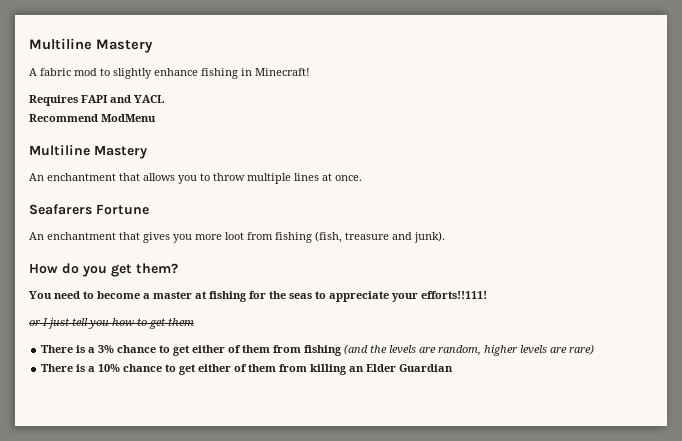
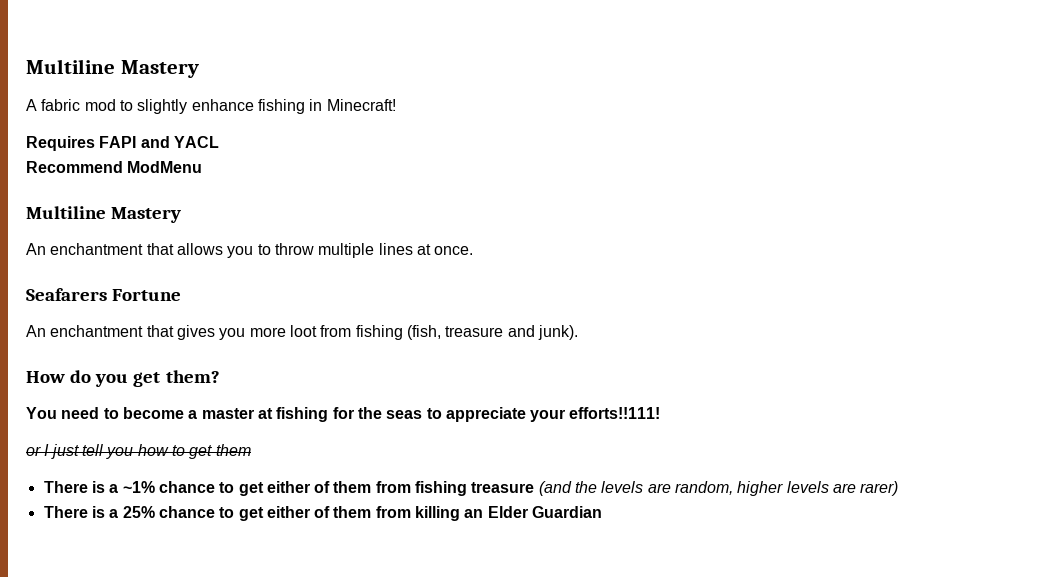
- There is a 3% chance to get either of them from fishing (and the levels are random, higher levels are rare)
- There is a 10% chance to get either of them from killing an Elder Guardian
+ There is a ~1% chance to get either of them from fishing treasure (and the levels are random, higher levels are rarer)
+ There is a 25% chance to get either of them from killing an Elder Guardian

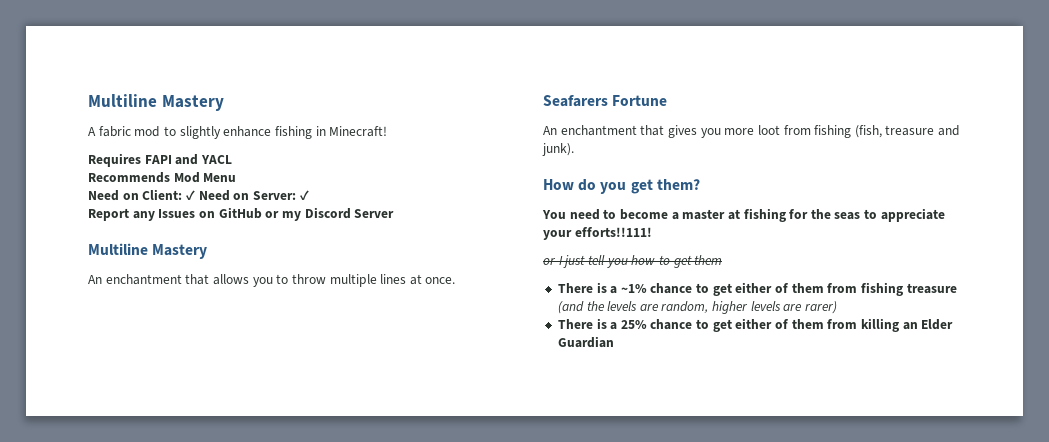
- Recommend ModMenu
+ Recommends Mod Menu
+ Need on Client: ✓ Need on Server: ✓
+ Report any Issues on GitHub or my Discord Server

